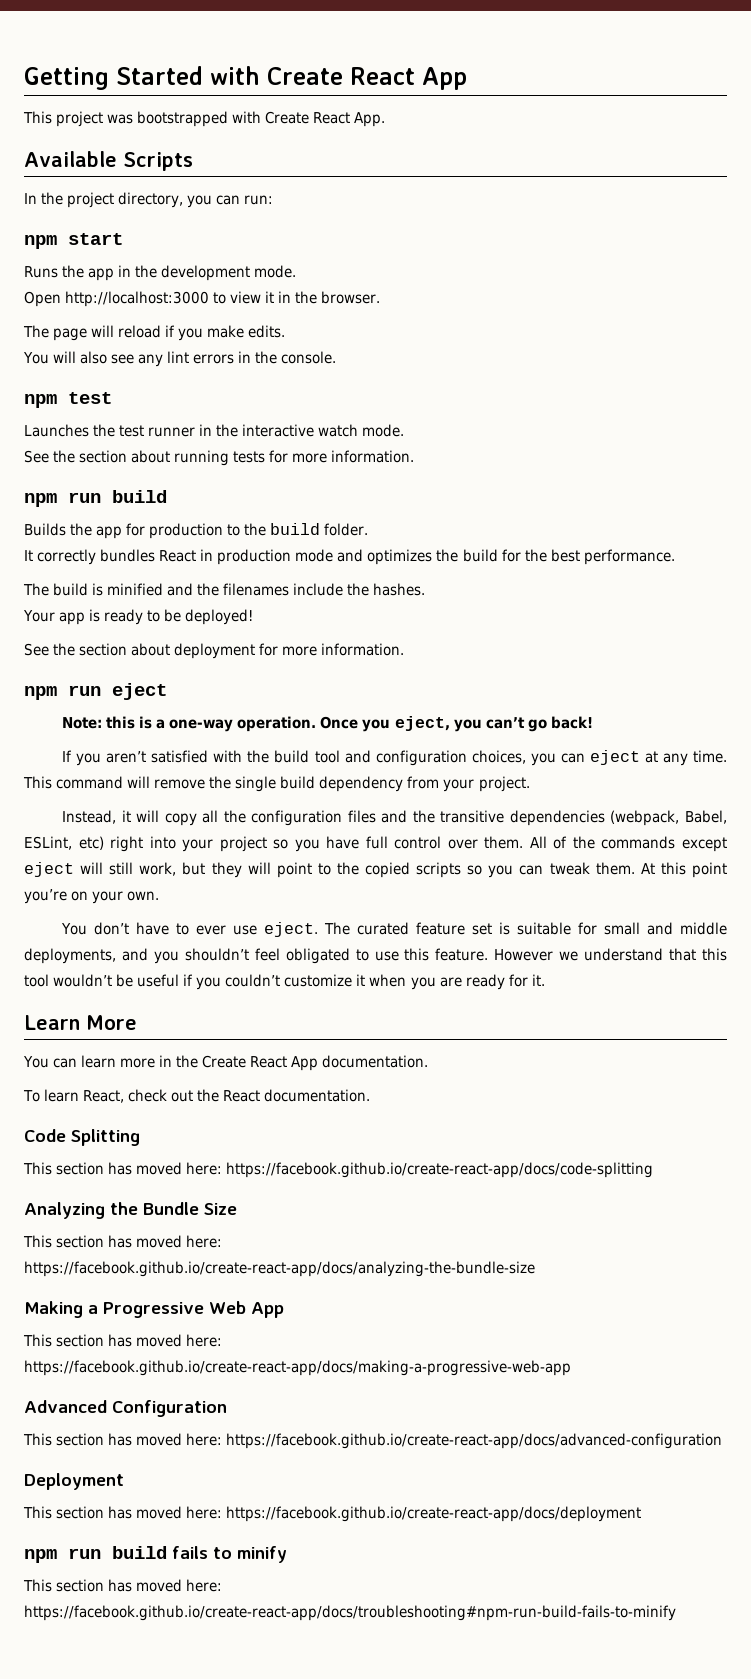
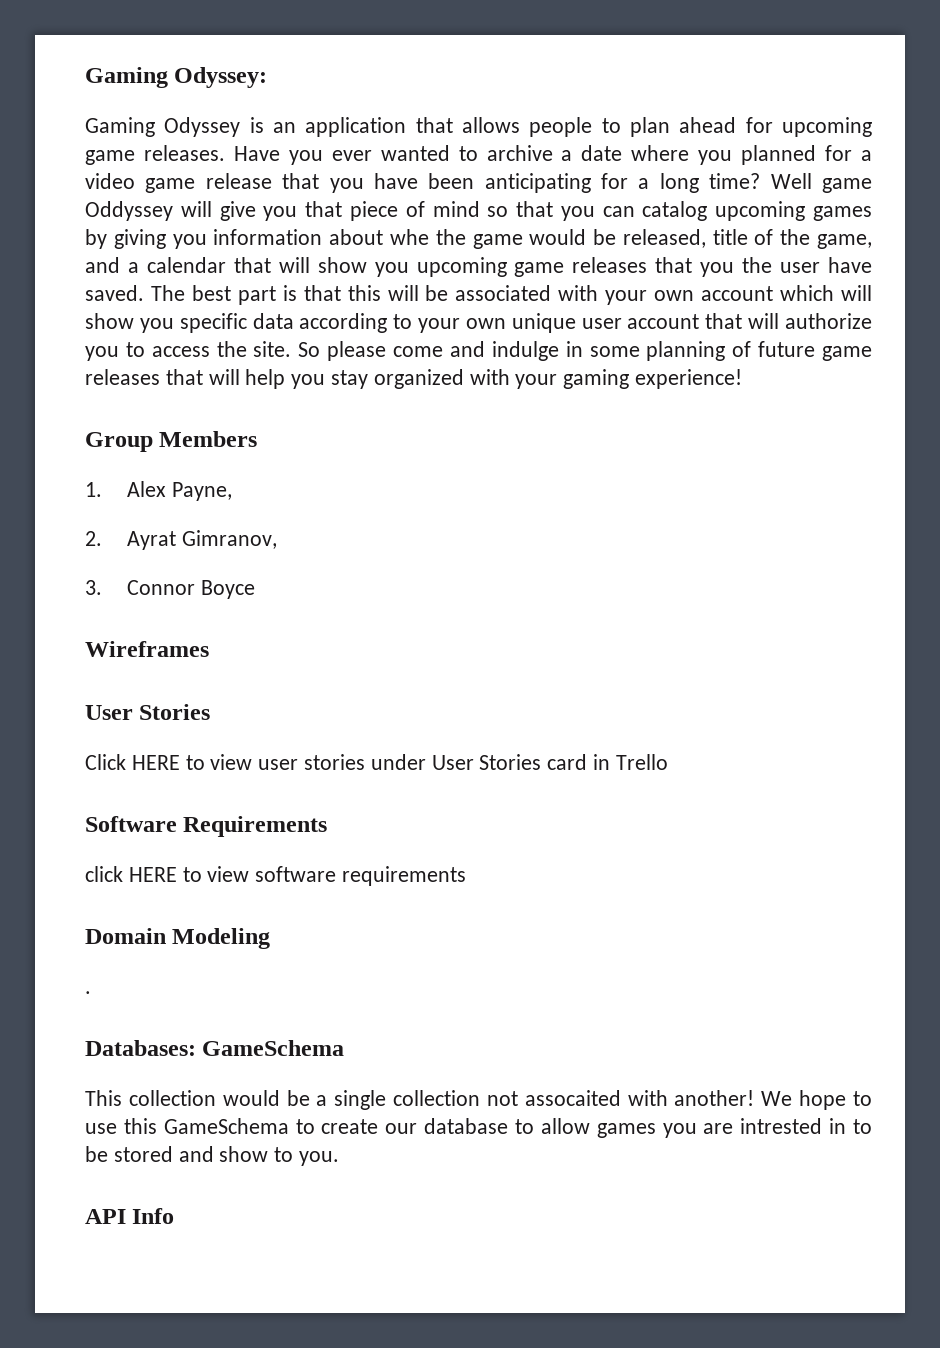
- Getting Started with Create React App
- This project was bootstrapped with Create React App.
- Available Scripts
- In the project directory, you can run:
- npm start
- Runs the app in the development mode.
- Open http://localhost:3000 to view it in the browser.
- The page will reload if you make edits.
- You will also see any lint errors in the console.
- npm test
- Launches the test runner in the interactive watch mode.
- See the section about running tests for more information.
- npm run build
- Builds the app for production to the build folder.
- It correctly bundles React in production mode and optimizes the build for the best performance.
- The build is minified and the filenames include the hashes.
- Your app is ready to be deployed!
- See the section about deployment for more information.
- npm run eject
- Note: this is a one-way operation. Once you eject, you can’t go back!
- If you aren’t satisfied with the build tool and configuration choices, you can eject at any time. This command will remove the single build dependency from your project.
- Instead, it will copy all the configuration files and the transitive dependencies (webpack, Babel, ESLint, etc) right into your project so you have full control over them. All of the commands except eject will still work, but they will point to the copied scripts so you can tweak them. At this point you’re on your own.
- You don’t have to ever use eject. The curated feature set is suitable for small and middle deployments, and you shouldn’t feel obligated to use this feature. However we understand that this tool wouldn’t be useful if you couldn’t customize it when you are ready for it.
- Learn More
- You can learn more in the Create React App documentation.
- To learn React, check out the React documentation.
- Code Splitting
- This section has moved here: https://facebook.github.io/create-react-app/docs/code-splitting
- Analyzing the Bundle Size
- This section has moved here: https://facebook.github.io/create-react-app/docs/analyzing-the-bundle-size
- Making a Progressive Web App
- This section has moved here: https://facebook.github.io/create-react-app/docs/making-a-progressive-web-app
- Advanced Configuration
- This section has moved here: https://facebook.github.io/create-react-app/docs/advanced-configuration
- Deployment
- This section has moved here: https://facebook.github.io/create-react-app/docs/deployment
- npm run build fails to minify
- This section has moved here: https://facebook.github.io/create-react-app/docs/troubleshooting#npm-run-build-fails-to-minify
+ Gaming Odyssey:
+ Gaming Odyssey is an application that allows people to plan ahead for upcoming game releases. Have you ever wanted to archive a date where you planned for a video game release that you have been anticipating for a long time? Well game Oddyssey will give you that piece of mind so that you can catalog upcoming games by giving you information about whe the game would be released, title of the game, and a calendar that will show you upcoming game releases that you the user have saved. The best part is that this will be associated with your own account which will show you specific data according to your own unique user account that will authorize you to access the site. So please come and indulge in some planning of future game releases that will help you stay organized with your gaming experience!
+ Group Members
+ 1. Alex Payne,
+ 2. Ayrat Gimranov,
+ 3. Connor Boyce
+ Wireframes
+ User Stories
+ Click HERE to view user stories under User Stories card in Trello
+ Software Requirements
+ click HERE to view software requirements
+ Domain Modeling
+ .
+ Databases: GameSchema
+ This collection would be a single collection not assocaited with another! We hope to use this GameSchema to create our database to allow games you are intrested in to be stored and show to you.
+ API Info

